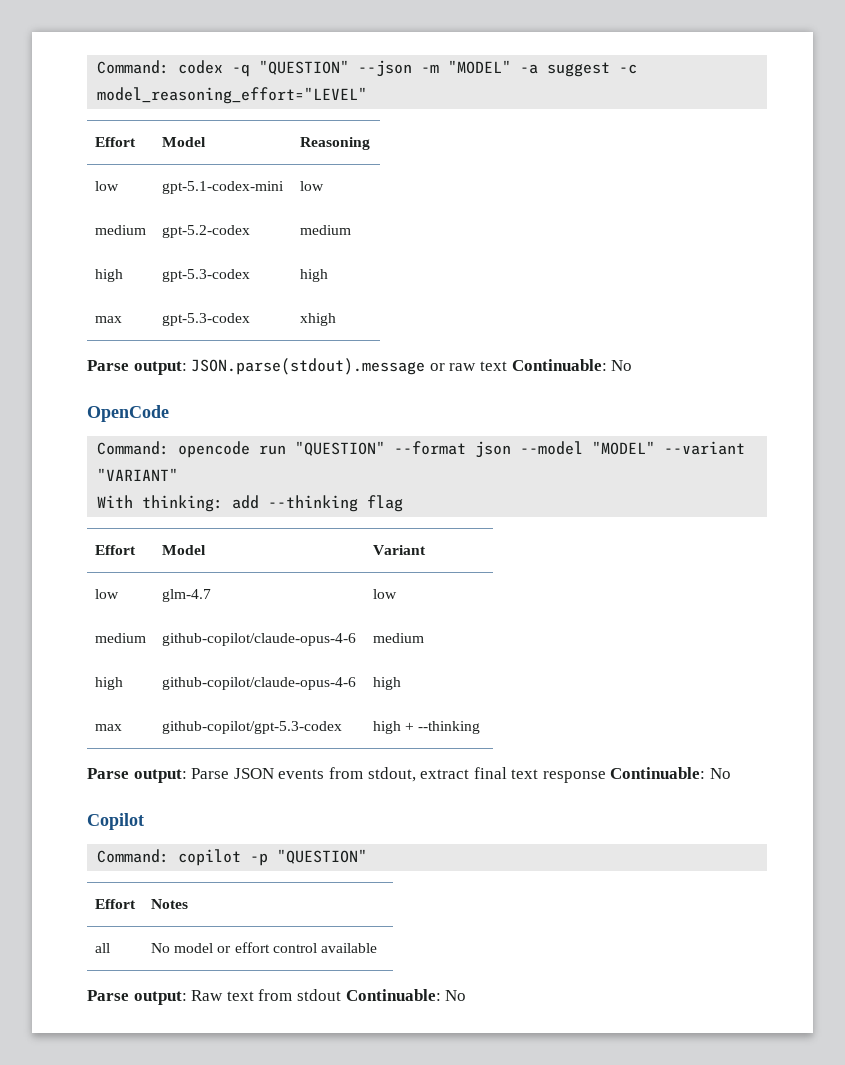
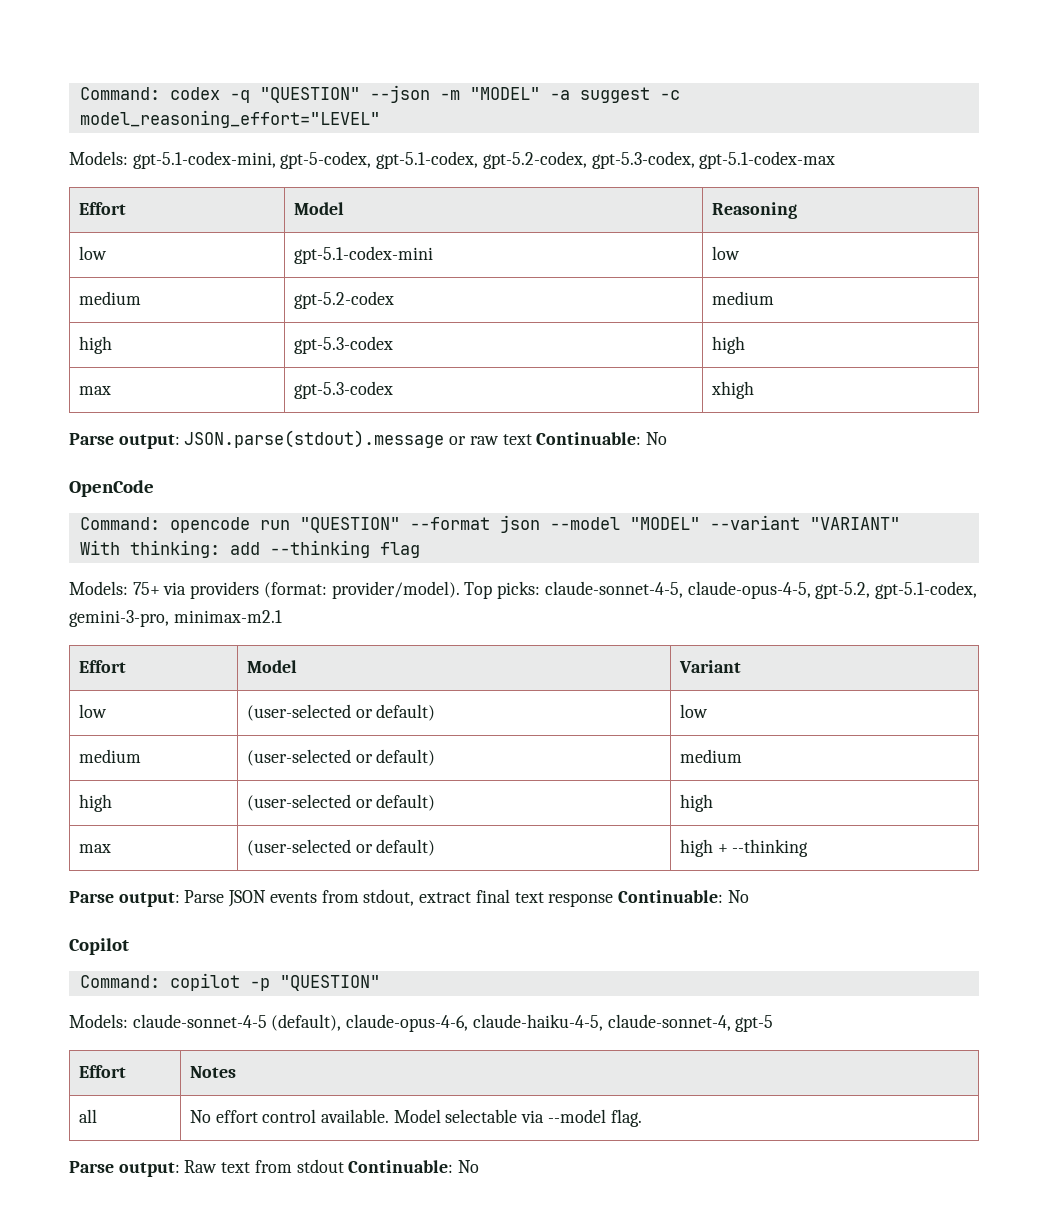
+ Models: gpt-5.1-codex-mini, gpt-5-codex, gpt-5.1-codex, gpt-5.2-codex, gpt-5.3-codex, gpt-5.1-codex-max
+ Models: 75+ via providers (format: provider/model). Top picks: claude-sonnet-4-5, claude-opus-4-5, gpt-5.2, gpt-5.1-codex, gemini-3-pro, minimax-m2.1
- low | glm-4.7 | low
- medium | github-copilot/claude-opus-4-6 | medium
- high | github-copilot/claude-opus-4-6 | high
- max | github-copilot/gpt-5.3-codex | high + --thinking
+ low | (user-selected or default) | low
+ medium | (user-selected or default) | medium
+ high | (user-selected or default) | high
+ max | (user-selected or default) | high + --thinking
+ Models: claude-sonnet-4-5 (default), claude-opus-4-6, claude-haiku-4-5, claude-sonnet-4, gpt-5
  Effort | Notes
- all | No model or effort control available
+ all | No effort control available. Model selectable via --model flag.

